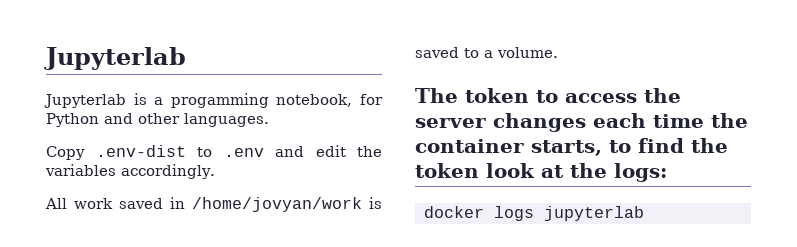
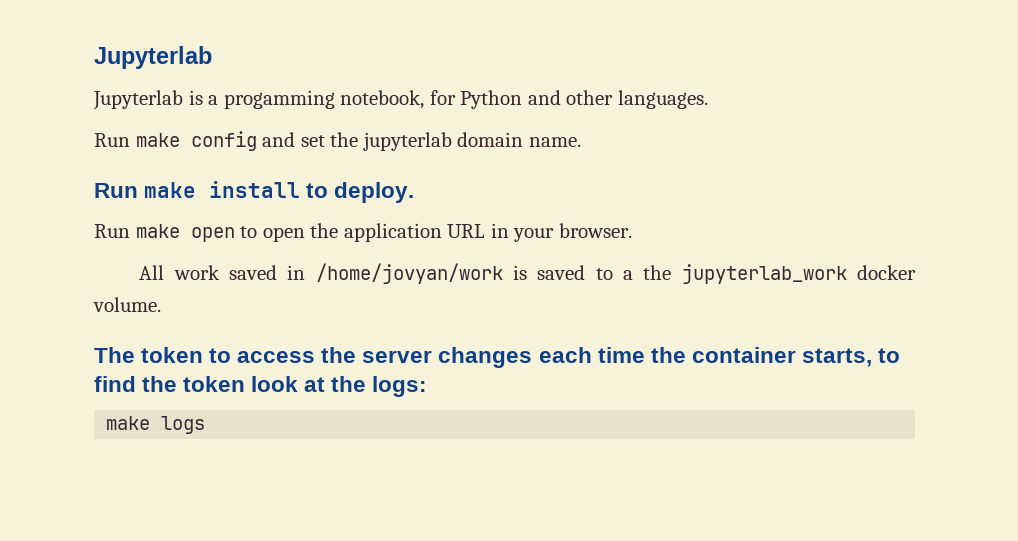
- Copy .env-dist to .env and edit the variables accordingly.
+ Run make config and set the jupyterlab domain name.
+ Run make install to deploy.
+ Run make open to open the application URL in your browser.
- All work saved in /home/jovyan/work is saved to a volume.
+ All work saved in /home/jovyan/work is saved to a the jupyterlab_work docker volume.
- docker logs jupyterlab
+ make logs

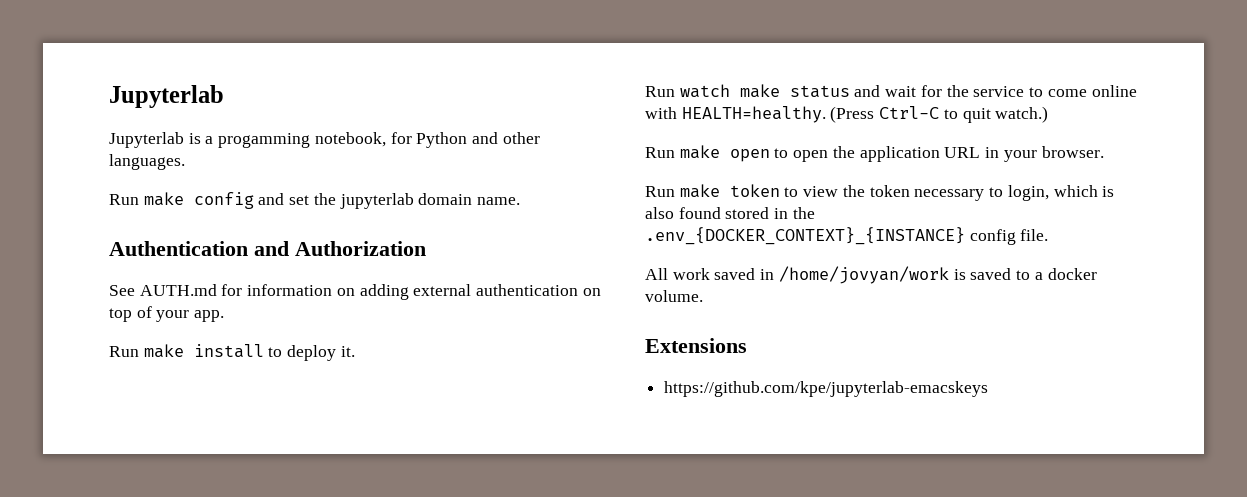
- Run make install to deploy.
+ Authentication and Authorization
+ See AUTH.md for information on adding external authentication on top of your app.
+ Run make install to deploy it.
+ Run watch make status and wait for the service to come online with HEALTH=healthy. (Press Ctrl-C to quit watch.)
+ Run make token to view the token necessary to login, which is also found stored in the .env_{DOCKER_CONTEXT}_{INSTANCE} config file.
- All work saved in /home/jovyan/work is saved to a the jupyterlab_work docker volume.
+ All work saved in /home/jovyan/work is saved to a docker volume.
- The token to access the server changes each time the container starts, to find the token look at the logs:
- make logs
+ Extensions
+ https://github.com/kpe/jupyterlab-emacskeys

